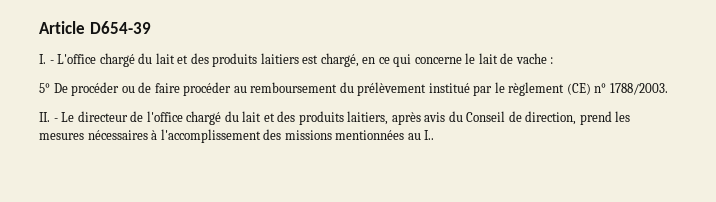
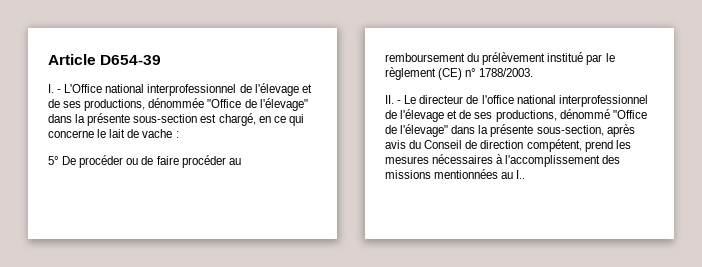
- I. - L'office chargé du lait et des produits laitiers est chargé, en ce qui concerne le lait de vache :
+ I. - L'Office national interprofessionnel de l'élevage et de ses productions, dénommée "Office de l'élevage" dans la présente sous-section est chargé, en ce qui concerne le lait de vache :
- II. - Le directeur de l'office chargé du lait et des produits laitiers, après avis du Conseil de direction, prend les mesures nécessaires à l'accomplissement des missions mentionnées au I..
+ II. - Le directeur de l'office national interprofessionnel de l'élevage et de ses productions, dénommé "Office de l'élevage" dans la présente sous-section, après avis du Conseil de direction compétent, prend les mesures nécessaires à l'accomplissement des missions mentionnées au I..

